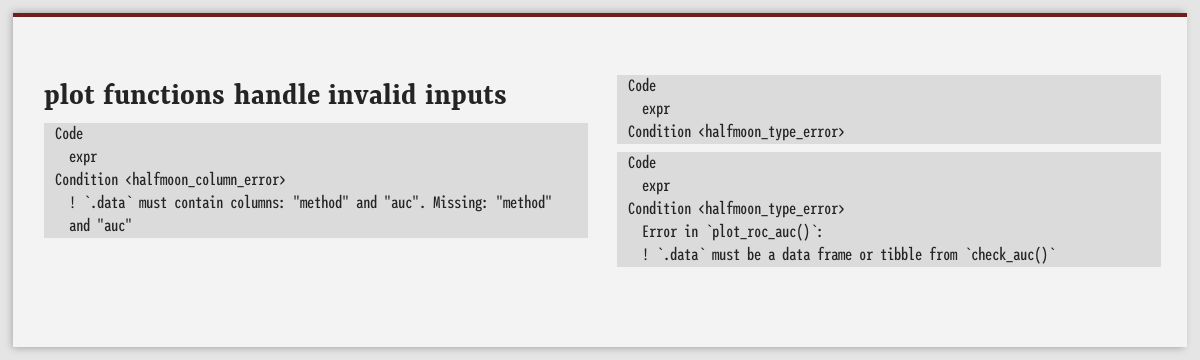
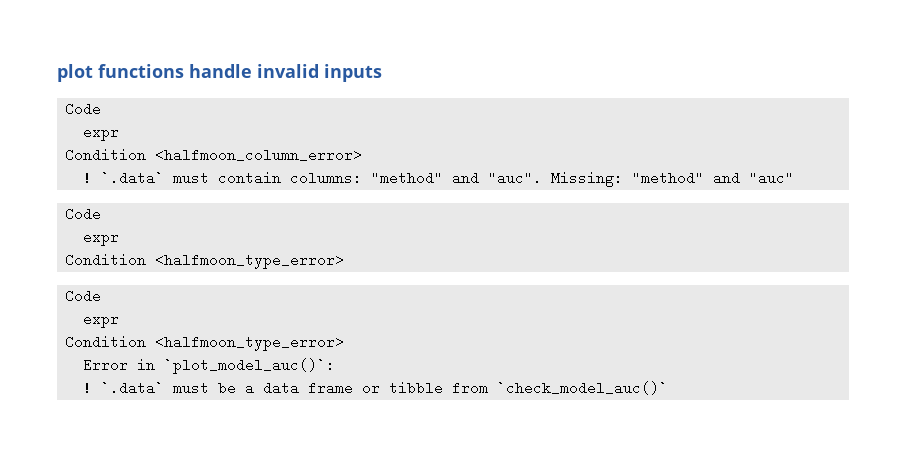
- Error in `plot_roc_auc()`:
+ Error in `plot_model_auc()`:
- `.data` must be a data frame or tibble from `check_auc()`
+ `.data` must be a data frame or tibble from `check_model_auc()`

